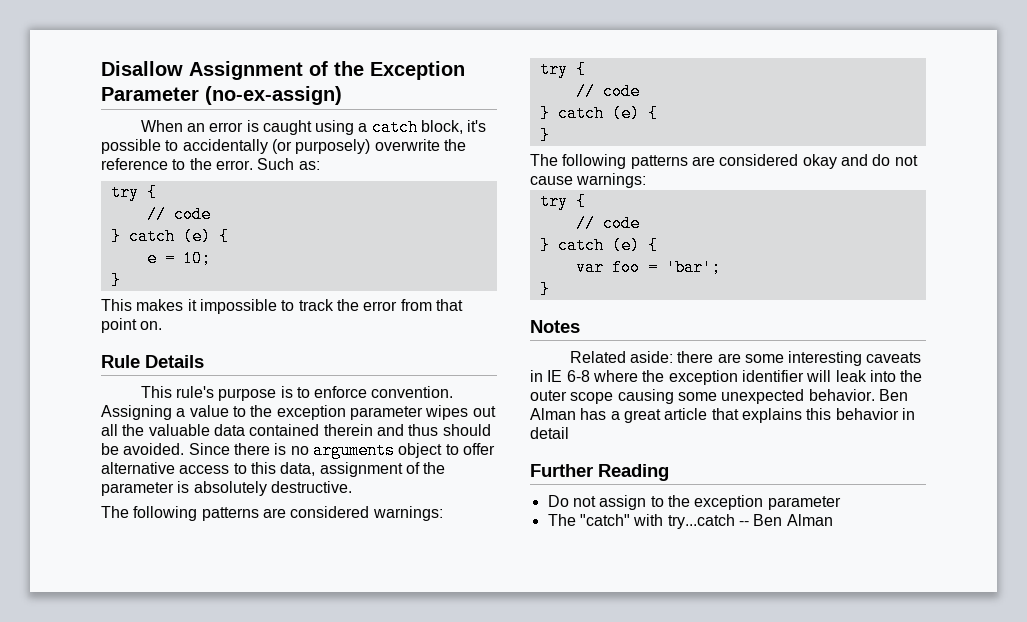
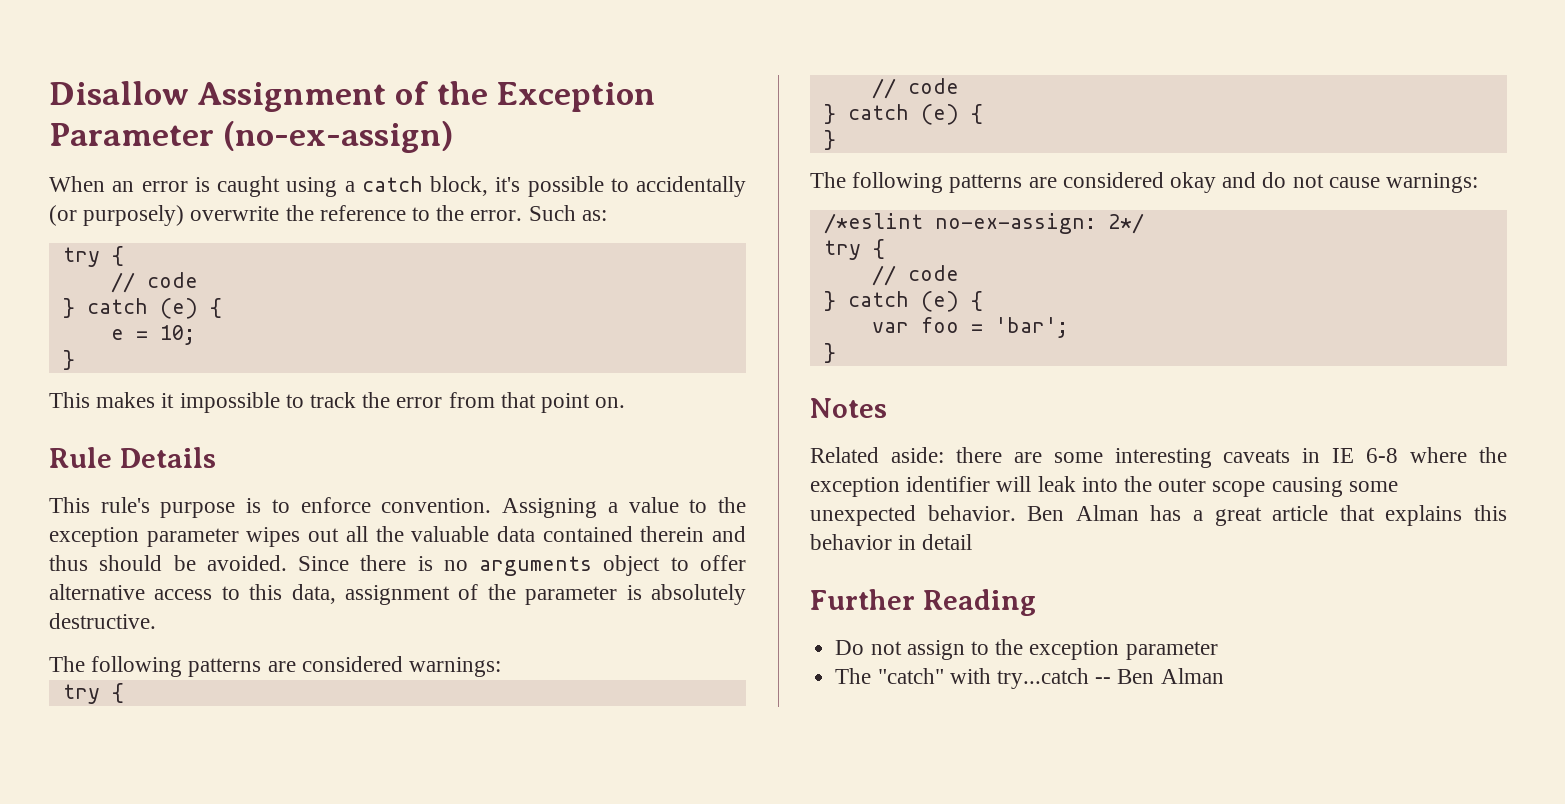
+ /*eslint no-ex-assign: 2*/

